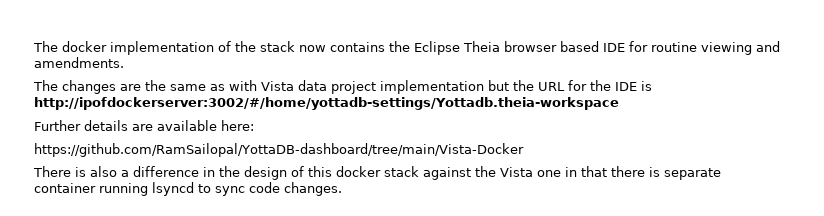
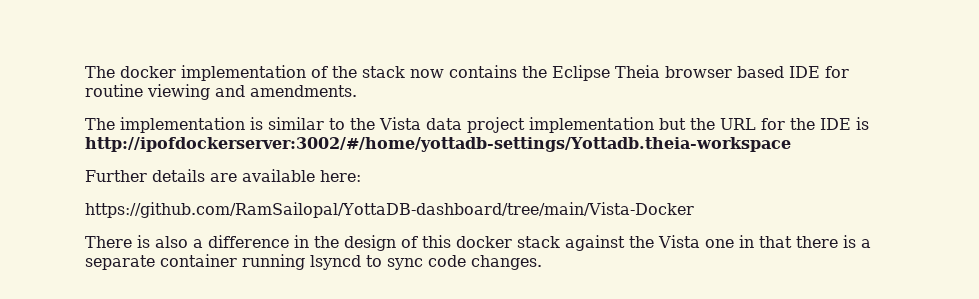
- The changes are the same as with Vista data project implementation but the URL for the IDE is http://ipofdockerserver:3002/#/home/yottadb-settings/Yottadb.theia-workspace
+ The implementation is similar to the Vista data project implementation but the URL for the IDE is http://ipofdockerserver:3002/#/home/yottadb-settings/Yottadb.theia-workspace
- There is also a difference in the design of this docker stack against the Vista one in that there is separate container running lsyncd to sync code changes.
+ There is also a difference in the design of this docker stack against the Vista one in that there is a separate container running lsyncd to sync code changes.

